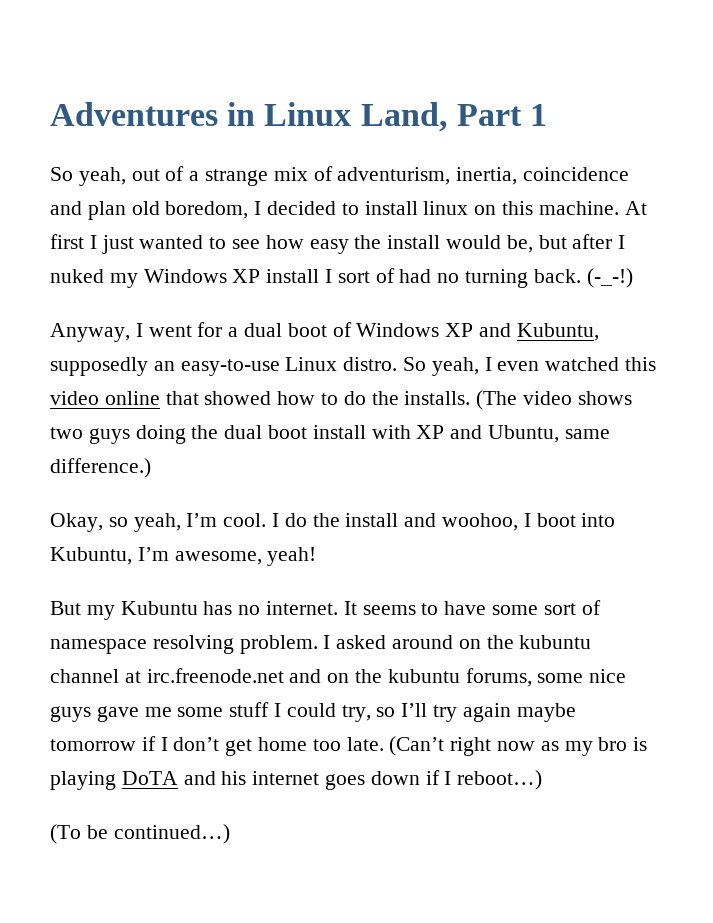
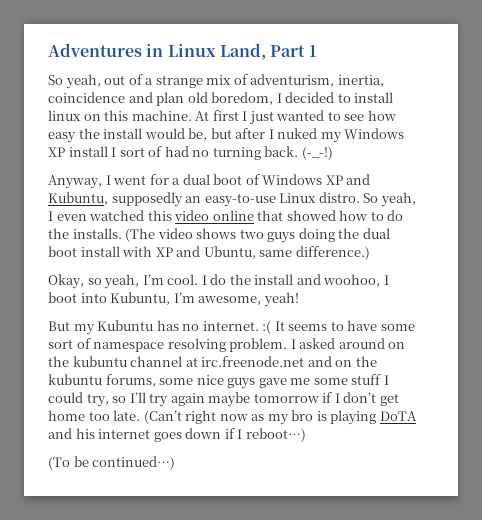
- But my Kubuntu has no internet. It seems to have some sort of namespace resolving problem.
+ But my Kubuntu has no internet. :( It seems to have some sort of namespace resolving problem.

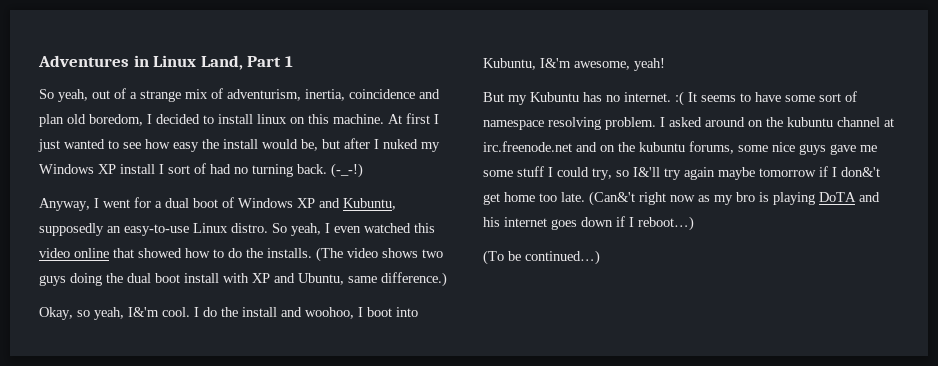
- Okay, so yeah, I’m cool.
+ Okay, so yeah, I&'m cool.
- I do the install and woohoo, I boot into Kubuntu, I’m awesome, yeah!
+ I do the install and woohoo, I boot into Kubuntu, I&'m awesome, yeah!
- I asked around on the kubuntu channel at irc.freenode.net and on the kubuntu forums, some nice guys gave me some stuff I could try, so I’ll try again maybe tomorrow if I don’t get home too late.
+ I asked around on the kubuntu channel at irc.freenode.net and on the kubuntu forums, some nice guys gave me some stuff I could try, so I&'ll try again maybe tomorrow if I don&'t get home too late.
- (Can’t right now as my bro is playing DoTA and his internet goes down if I reboot…)
+ (Can&'t right now as my bro is playing DoTA and his internet goes down if I reboot…)

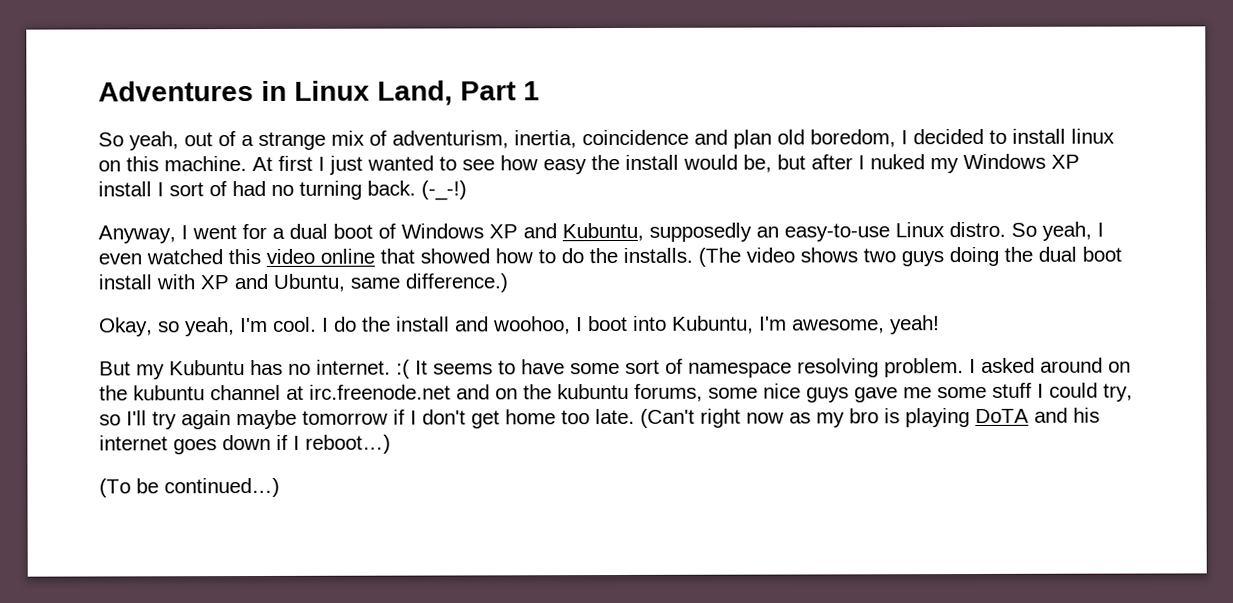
- Okay, so yeah, I&'m cool.
+ Okay, so yeah, I'm cool.
- I do the install and woohoo, I boot into Kubuntu, I&'m awesome, yeah!
+ I do the install and woohoo, I boot into Kubuntu, I'm awesome, yeah!
- I asked around on the kubuntu channel at irc.freenode.net and on the kubuntu forums, some nice guys gave me some stuff I could try, so I&'ll try again maybe tomorrow if I don&'t get home too late.
+ I asked around on the kubuntu channel at irc.freenode.net and on the kubuntu forums, some nice guys gave me some stuff I could try, so I'll try again maybe tomorrow if I don't get home too late.
- (Can&'t right now as my bro is playing DoTA and his internet goes down if I reboot…)
+ (Can't right now as my bro is playing DoTA and his internet goes down if I reboot…)

